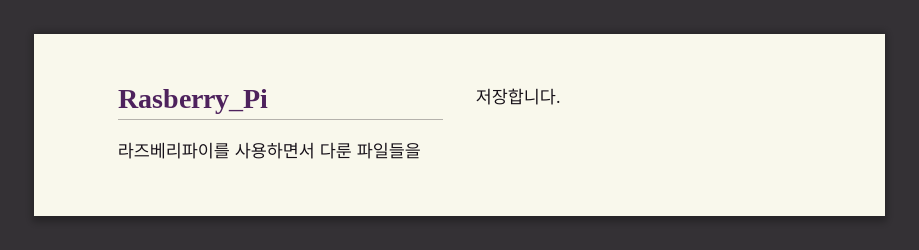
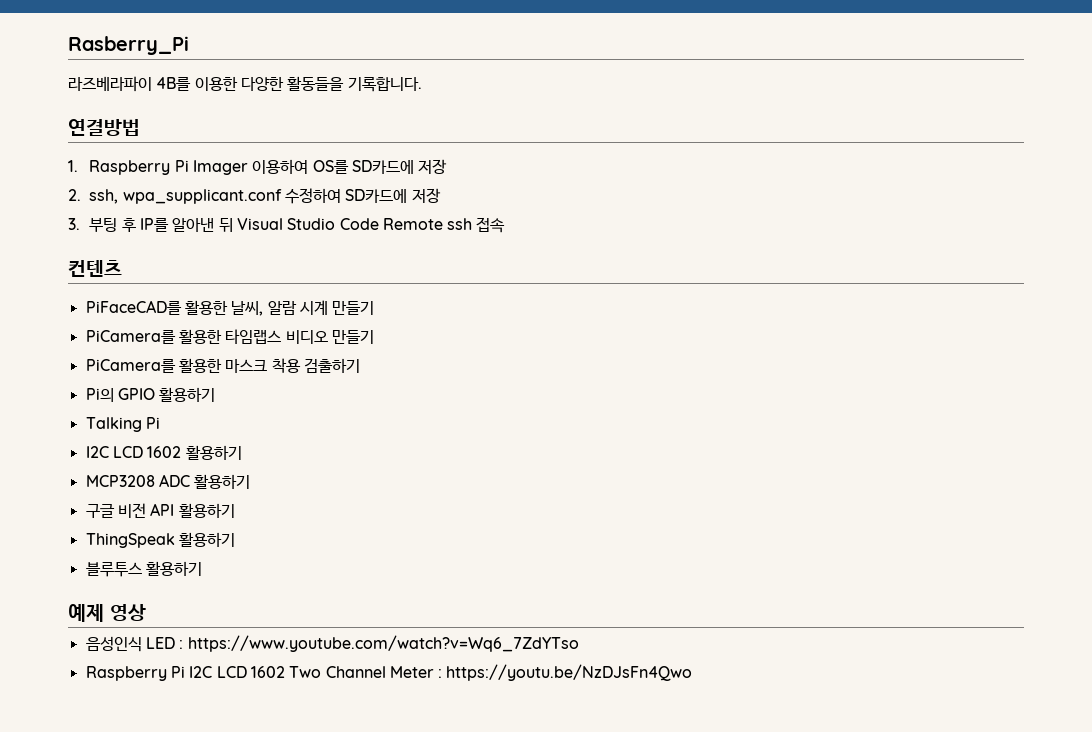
- 라즈베리파이를 사용하면서 다룬 파일들을 저장합니다.
+ 라즈베라파이 4B를 이용한 다양한 활동들을 기록합니다.
+ 연결방법
+ 1. Raspberry Pi Imager 이용하여 OS를 SD카드에 저장
+ 2. ssh, wpa_supplicant.conf 수정하여 SD카드에 저장
+ 3. 부팅 후 IP를 알아낸 뒤 Visual Studio Code Remote ssh 접속
+ 컨텐츠
+ PiFaceCAD를 활용한 날씨, 알람 시계 만들기
+ PiCamera를 활용한 타임랩스 비디오 만들기
+ PiCamera를 활용한 마스크 착용 검출하기
+ Pi의 GPIO 활용하기
+ Talking Pi
+ I2C LCD 1602 활용하기
+ MCP3208 ADC 활용하기
+ 구글 비전 API 활용하기
+ ThingSpeak 활용하기
+ 블루투스 활용하기
+ 예제 영상
+ 음성인식 LED : https://www.youtube.com/watch?v=Wq6_7ZdYTso
+ Raspberry Pi I2C LCD 1602 Two Channel Meter : https://youtu.be/NzDJsFn4Qwo

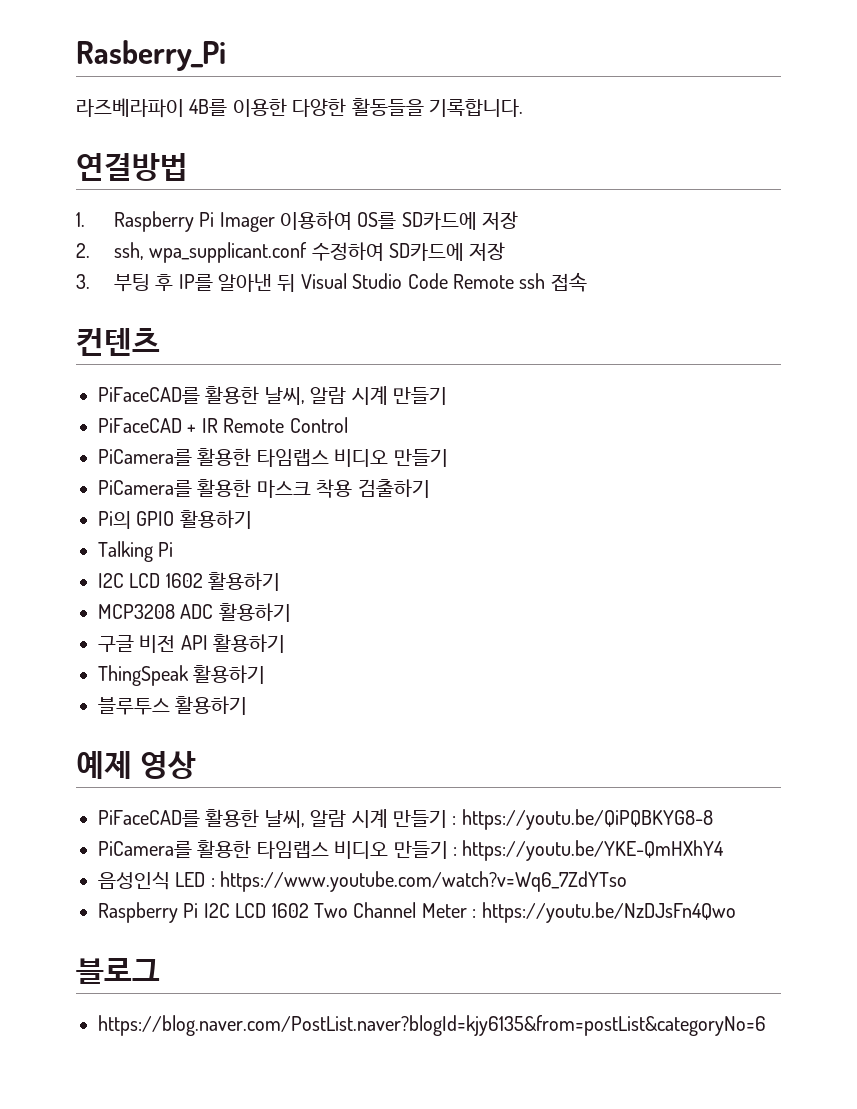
+ PiFaceCAD + IR Remote Control
+ PiFaceCAD를 활용한 날씨, 알람 시계 만들기 : https://youtu.be/QiPQBKYG8-8
+ PiCamera를 활용한 타임랩스 비디오 만들기 : https://youtu.be/YKE-QmHXhY4
+ 블로그
+ https://blog.naver.com/PostList.naver?blogId=kjy6135&from=postList&categoryNo=6

